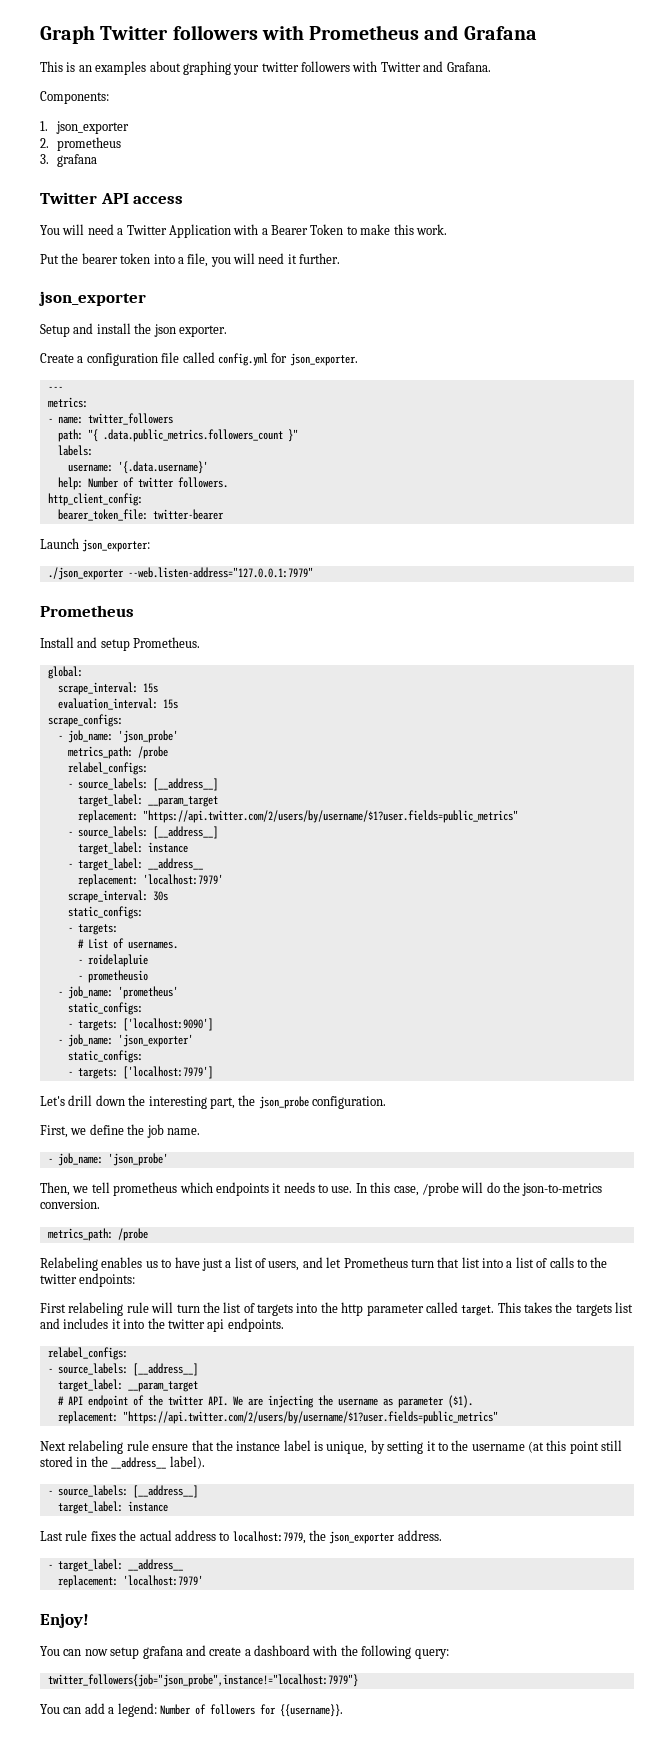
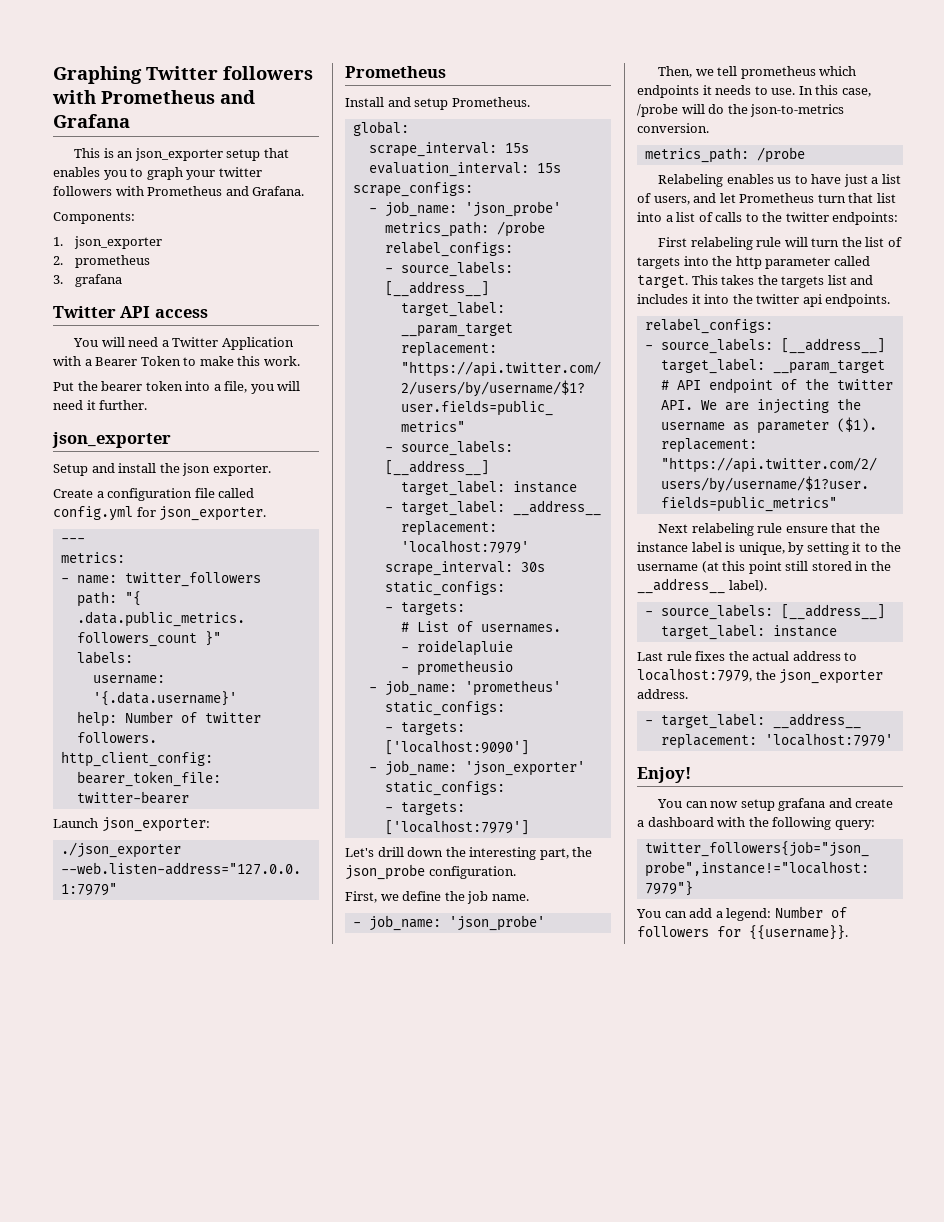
- Graph Twitter followers with Prometheus and Grafana
+ Graphing Twitter followers with Prometheus and Grafana
- This is an examples about graphing your twitter followers with Twitter and Grafana.
+ This is an json_exporter setup that enables you to graph your twitter followers with Prometheus and Grafana.

